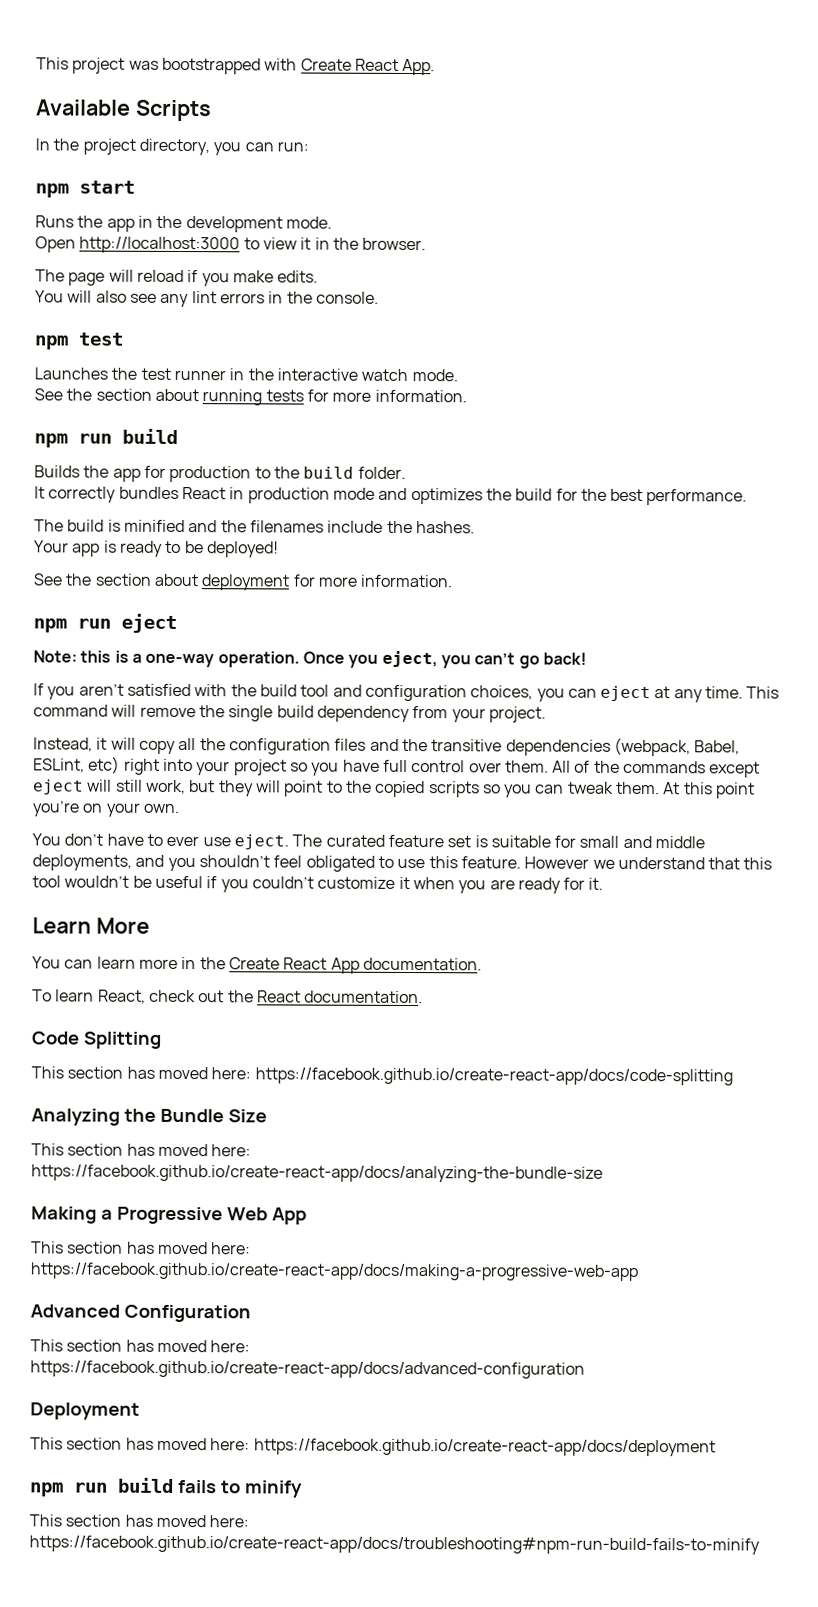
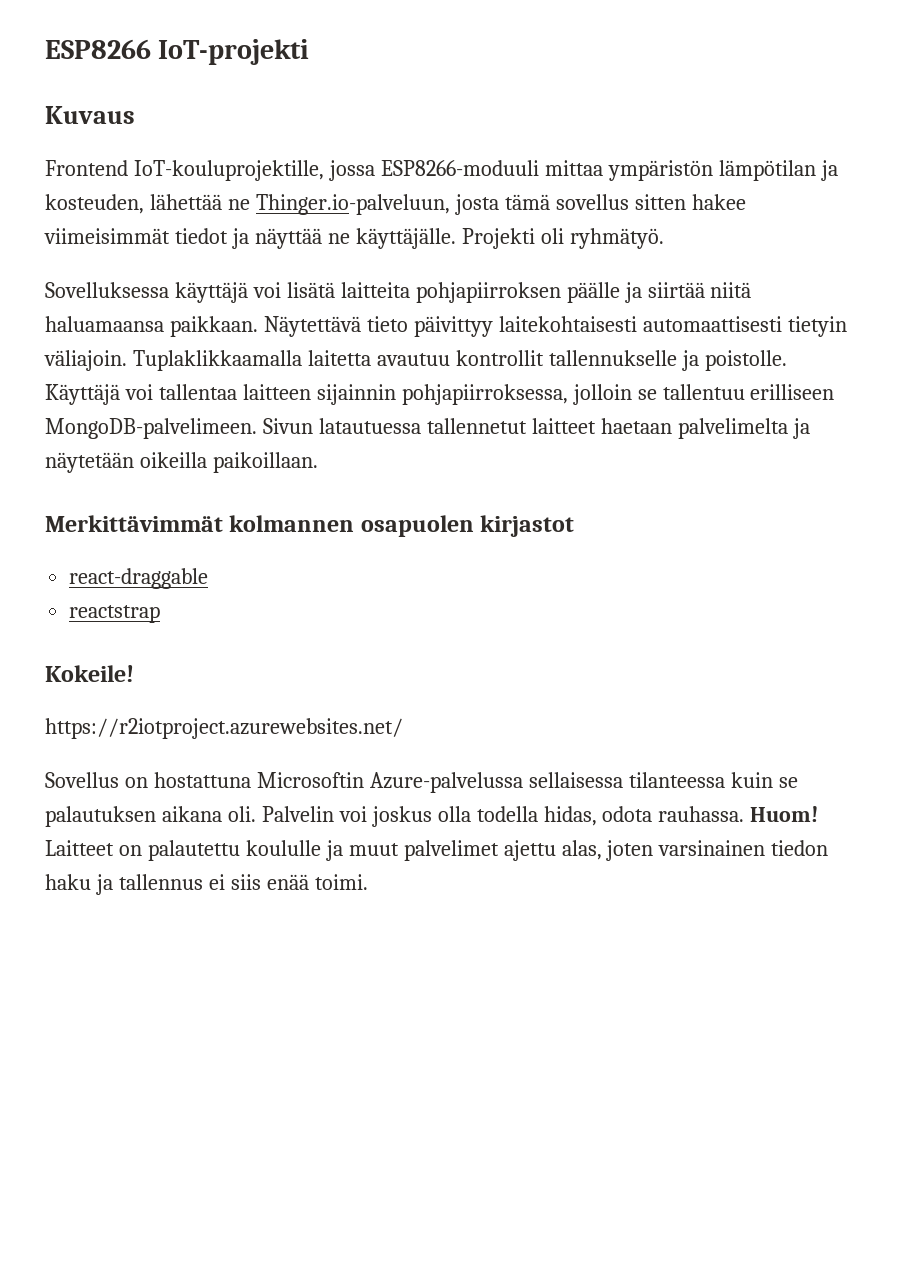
- This project was bootstrapped with Create React App.
- Available Scripts
- In the project directory, you can run:
- npm start
- Runs the app in the development mode.
- Open http://localhost:3000 to view it in the browser.
- The page will reload if you make edits.
- You will also see any lint errors in the console.
- npm test
- Launches the test runner in the interactive watch mode.
- See the section about running tests for more information.
- npm run build
- Builds the app for production to the build folder.
- It correctly bundles React in production mode and optimizes the build for the best performance.
- The build is minified and the filenames include the hashes.
- Your app is ready to be deployed!
- See the section about deployment for more information.
- npm run eject
- Note: this is a one-way operation. Once you eject, you can’t go back!
- If you aren’t satisfied with the build tool and configuration choices, you can eject at any time. This command will remove the single build dependency from your project.
- Instead, it will copy all the configuration files and the transitive dependencies (webpack, Babel, ESLint, etc) right into your project so you have full control over them. All of the commands except eject will still work, but they will point to the copied scripts so you can tweak them. At this point you’re on your own.
- You don’t have to ever use eject. The curated feature set is suitable for small and middle deployments, and you shouldn’t feel obligated to use this feature. However we understand that this tool wouldn’t be useful if you couldn’t customize it when you are ready for it.
- Learn More
- You can learn more in the Create React App documentation.
- To learn React, check out the React documentation.
- Code Splitting
- This section has moved here: https://facebook.github.io/create-react-app/docs/code-splitting
- Analyzing the Bundle Size
- This section has moved here: https://facebook.github.io/create-react-app/docs/analyzing-the-bundle-size
- Making a Progressive Web App
- This section has moved here: https://facebook.github.io/create-react-app/docs/making-a-progressive-web-app
- Advanced Configuration
- This section has moved here: https://facebook.github.io/create-react-app/docs/advanced-configuration
- Deployment
- This section has moved here: https://facebook.github.io/create-react-app/docs/deployment
- npm run build fails to minify
- This section has moved here: https://facebook.github.io/create-react-app/docs/troubleshooting#npm-run-build-fails-to-minify
+ ESP8266 IoT-projekti
+ Kuvaus
+ Frontend IoT-kouluprojektille, jossa ESP8266-moduuli mittaa ympäristön lämpötilan ja kosteuden, lähettää ne Thinger.io-palveluun, josta tämä sovellus sitten hakee viimeisimmät tiedot ja näyttää ne käyttäjälle. Projekti oli ryhmätyö.
+ Sovelluksessa käyttäjä voi lisätä laitteita pohjapiirroksen päälle ja siirtää niitä haluamaansa paikkaan. Näytettävä tieto päivittyy laitekohtaisesti automaattisesti tietyin väliajoin. Tuplaklikkaamalla laitetta avautuu kontrollit tallennukselle ja poistolle. Käyttäjä voi tallentaa laitteen sijainnin pohjapiirroksessa, jolloin se tallentuu erilliseen MongoDB-palvelimeen. Sivun latautuessa tallennetut laitteet haetaan palvelimelta ja näytetään oikeilla paikoillaan.
+ Merkittävimmät kolmannen osapuolen kirjastot
+ react-draggable
+ reactstrap
+ Kokeile!
+ https://r2iotproject.azurewebsites.net/
+ Sovellus on hostattuna Microsoftin Azure-palvelussa sellaisessa tilanteessa kuin se palautuksen aikana oli. Palvelin voi joskus olla todella hidas, odota rauhassa. Huom! Laitteet on palautettu koululle ja muut palvelimet ajettu alas, joten varsinainen tiedon haku ja tallennus ei siis enää toimi.

